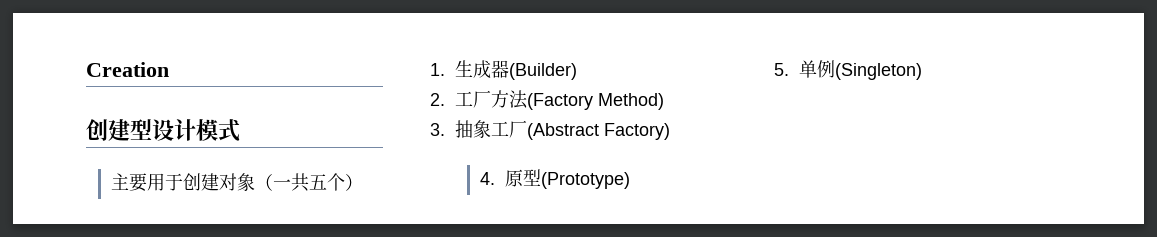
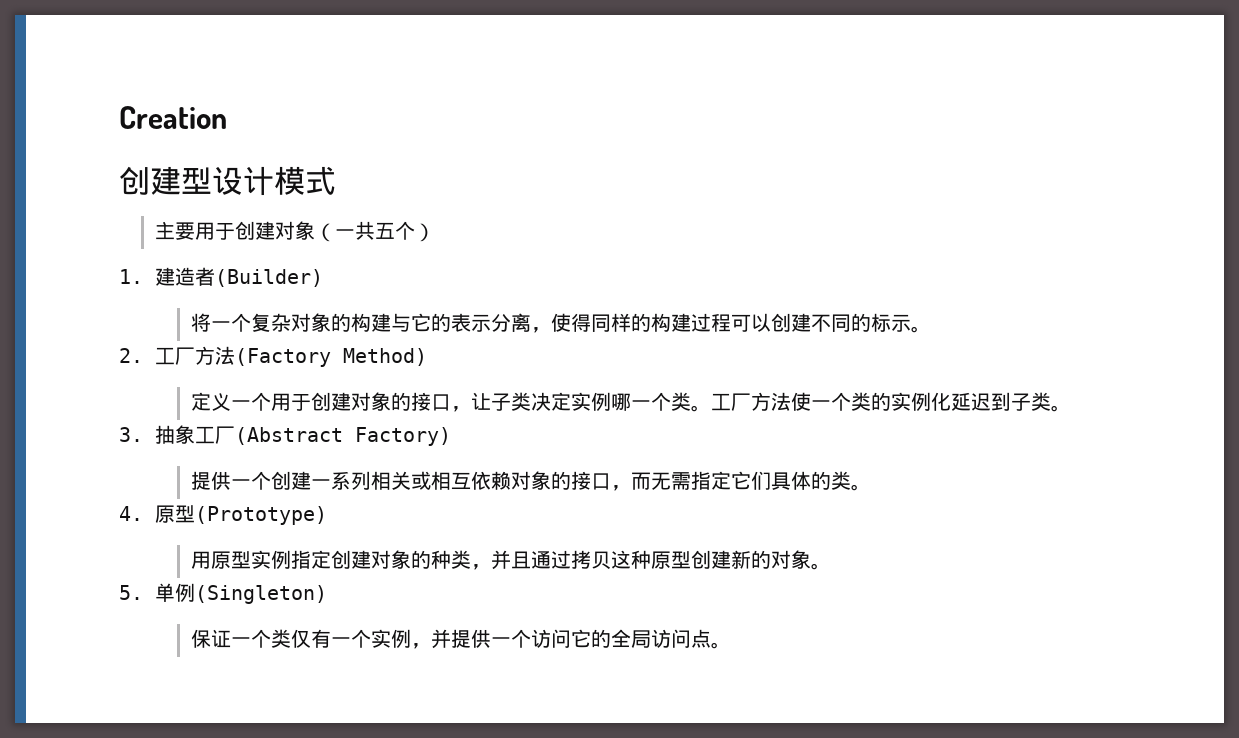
- 1.生成器(Builder)
+ 1.建造者(Builder)
+ 将一个复杂对象的构建与它的表示分离，使得同样的构建过程可以创建不同的标示。
+ 定义一个用于创建对象的接口，让子类决定实例哪一个类。工厂方法使一个类的实例化延迟到子类。
+ 提供一个创建一系列相关或相互依赖对象的接口，而无需指定它们具体的类。
  4.原型(Prototype)
+ 用原型实例指定创建对象的种类，并且通过拷贝这种原型创建新的对象。
  5.单例(Singleton)
+ 保证一个类仅有一个实例，并提供一个访问它的全局访问点。

